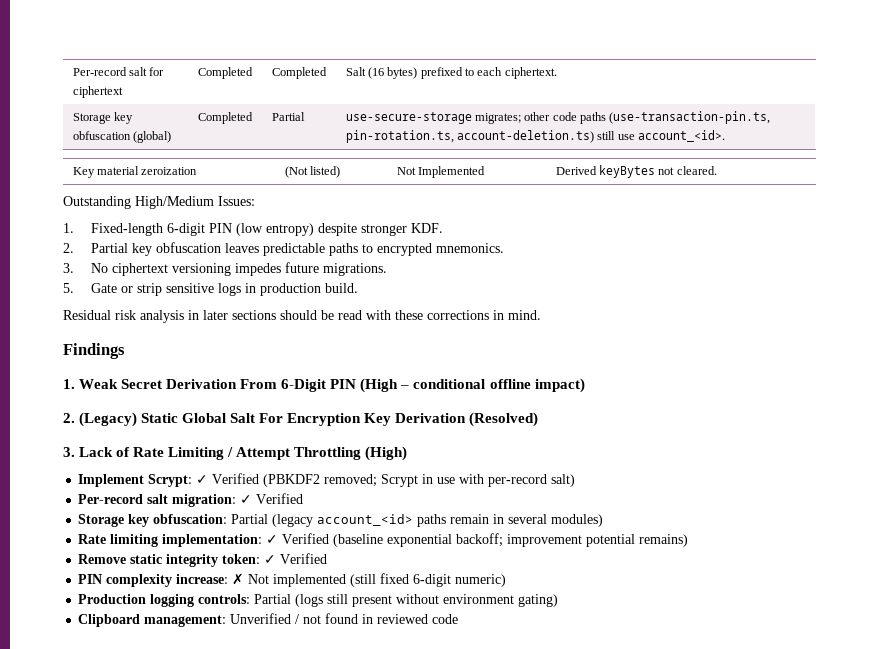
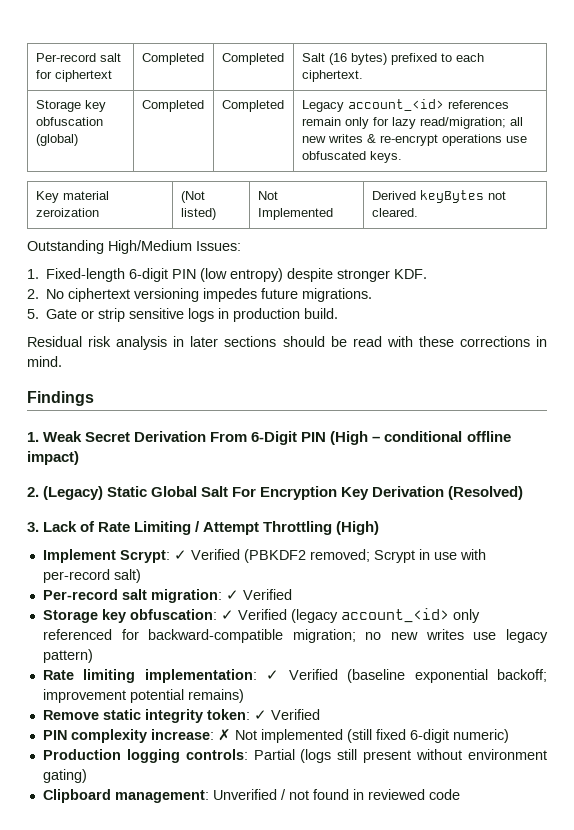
- Storage key obfuscation (global) | Completed | Partial | use-secure-storage migrates; other code paths (use-transaction-pin.ts, pin-rotation.ts, account-deletion.ts) still use account_<id>.
+ Storage key obfuscation (global) | Completed | Completed | Legacy account_<id> references remain only for lazy read/migration; all new writes & re-encrypt operations use obfuscated keys.
- 2. Partial key obfuscation leaves predictable paths to encrypted mnemonics.
- 3. No ciphertext versioning impedes future migrations.
+ 2. No ciphertext versioning impedes future migrations.
- Storage key obfuscation: Partial (legacy account_<id> paths remain in several modules)
+ Storage key obfuscation: ✓ Verified (legacy account_<id> only referenced for backward-compatible migration; no new writes use legacy pattern)

